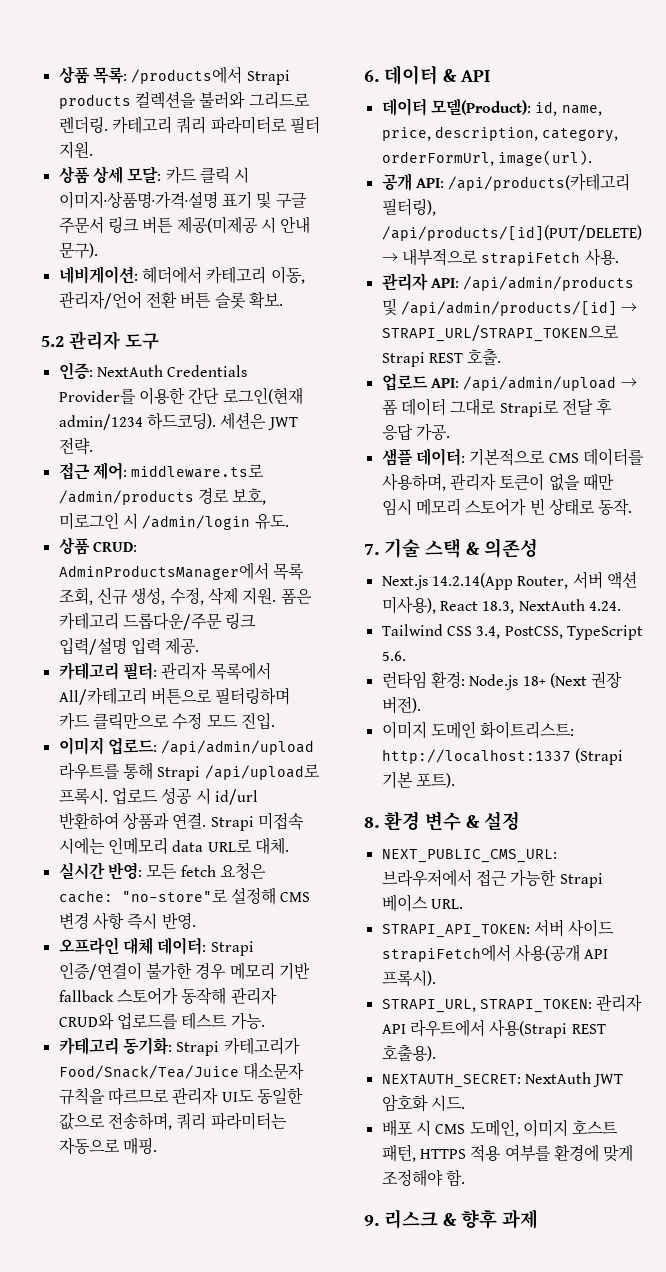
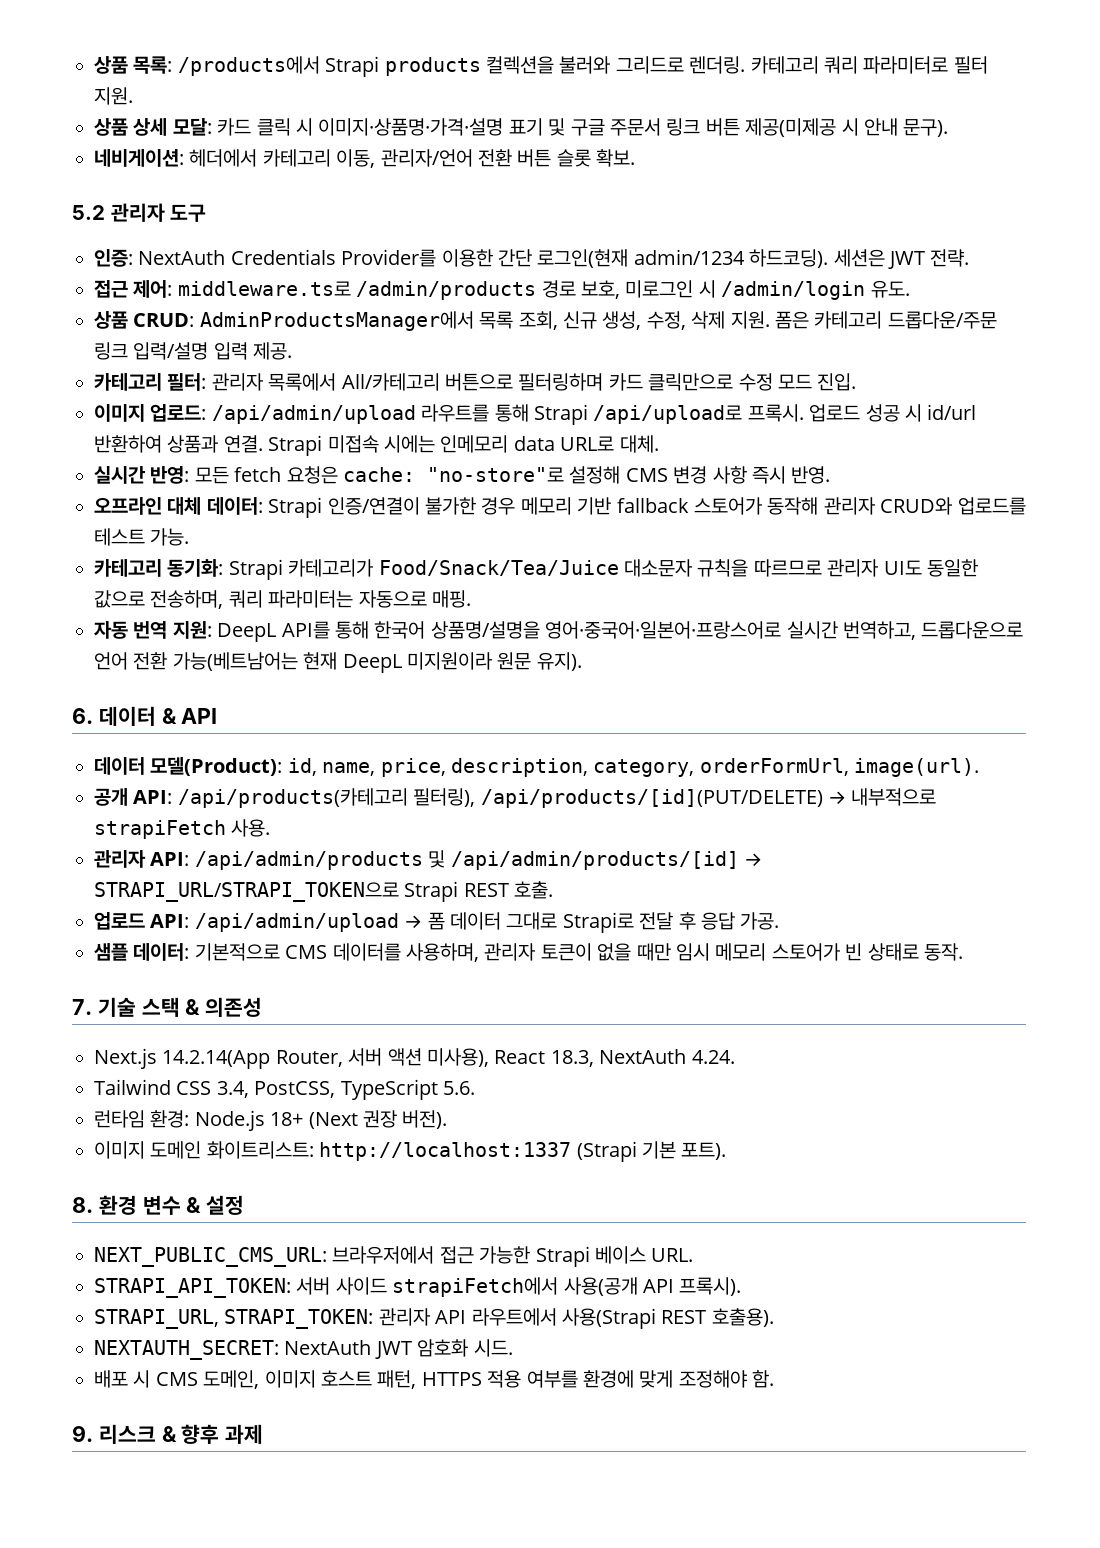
+ 자동 번역 지원: DeepL API를 통해 한국어 상품명/설명을 영어·중국어·일본어·프랑스어로 실시간 번역하고, 드롭다운으로 언어 전환 가능(베트남어는 현재 DeepL 미지원이라 원문 유지).

